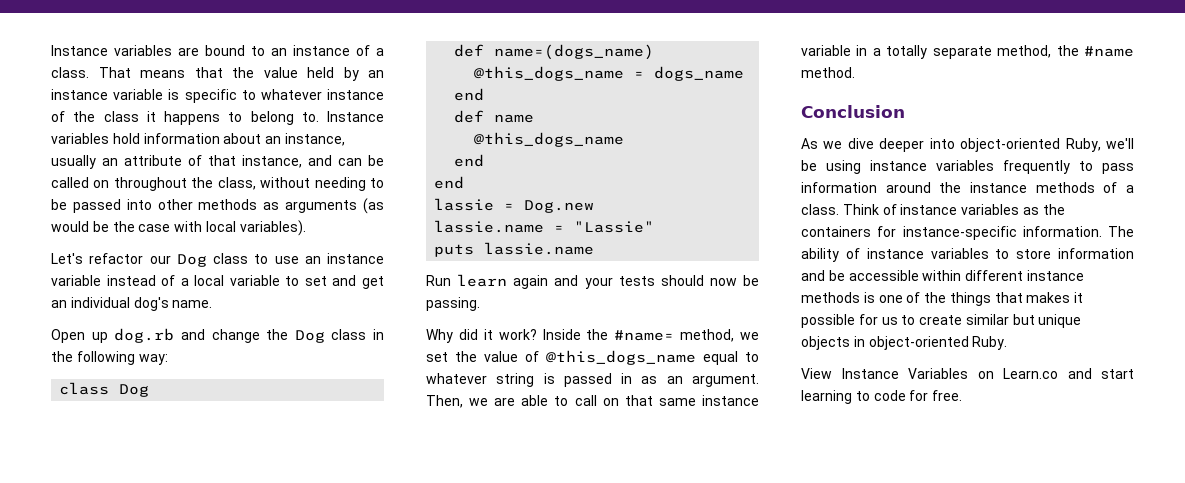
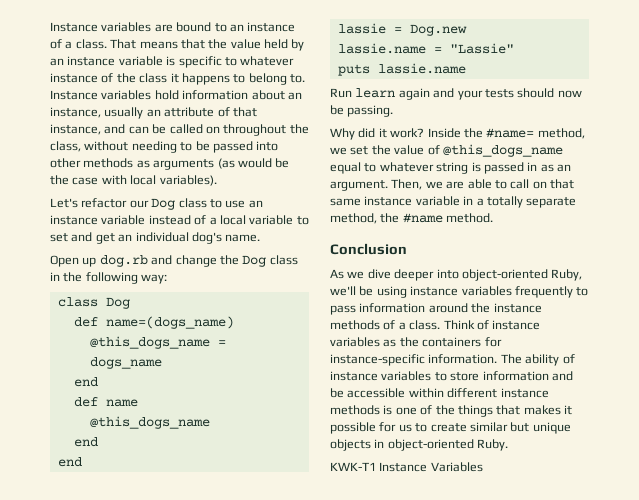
- View Instance Variables on Learn.co and start learning to code for free.
+ KWK-T1 Instance Variables

